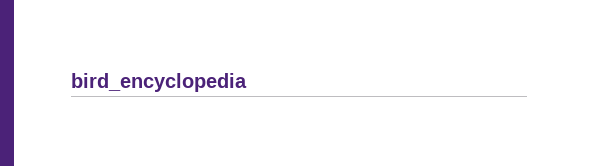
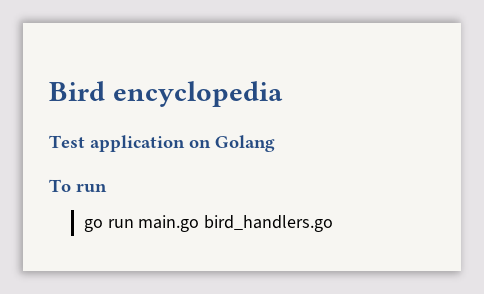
- bird_encyclopedia
+ Bird encyclopedia
+ Test application on Golang
+ To run
+ go run main.go bird_handlers.go

